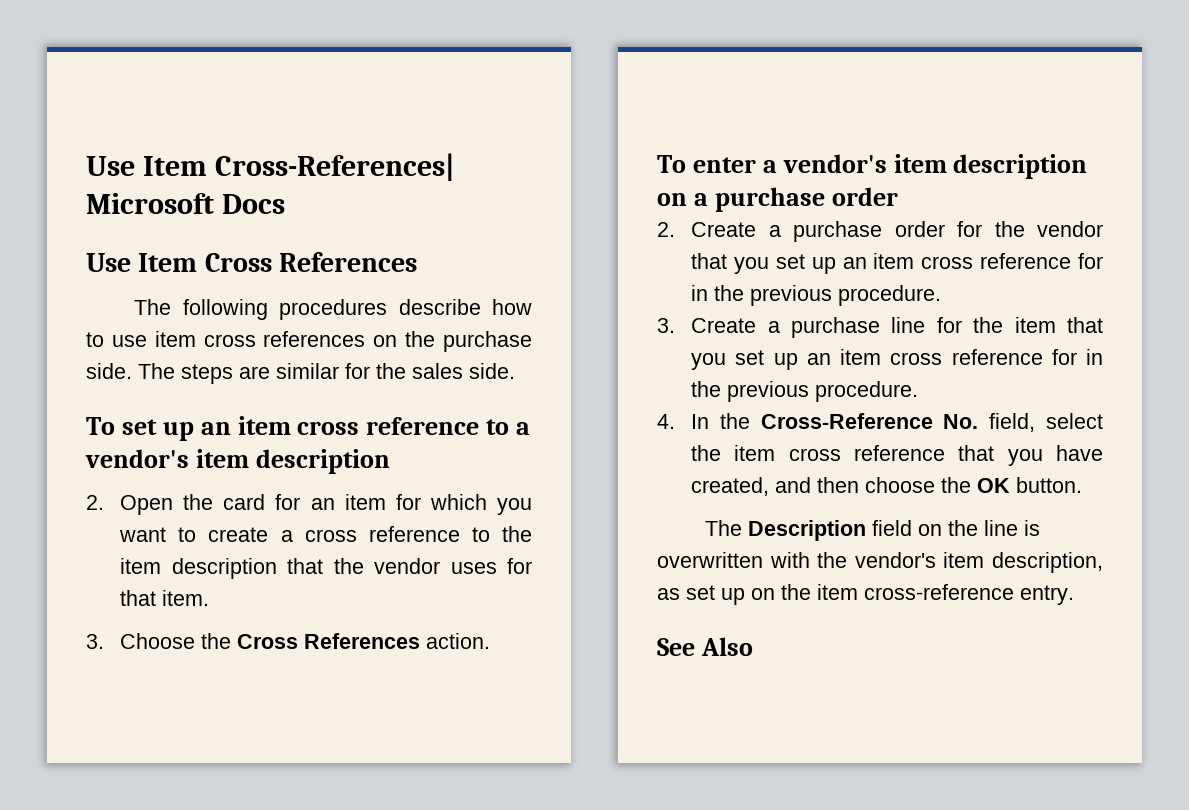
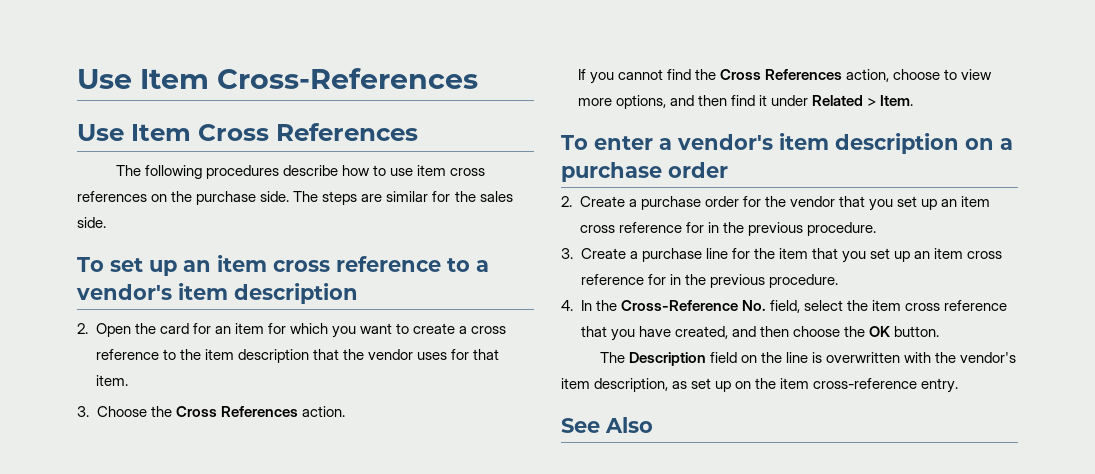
- Use Item Cross-References| Microsoft Docs
+ Use Item Cross-References
+ If you cannot find the Cross References action, choose to view more options, and then find it under Related > Item.

